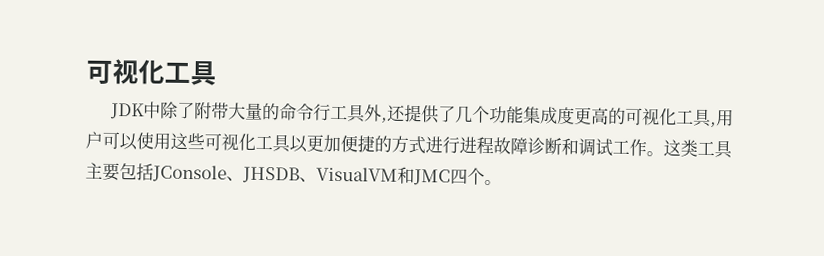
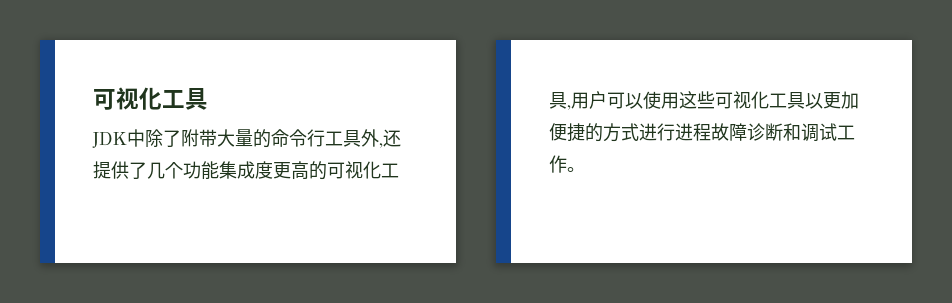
- 这类工具主要包括JConsole、JHSDB、VisualVM和JMC四个。

